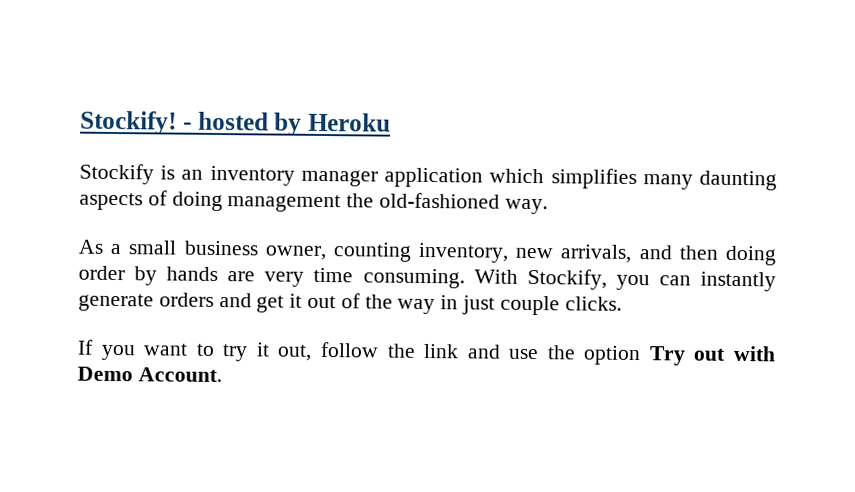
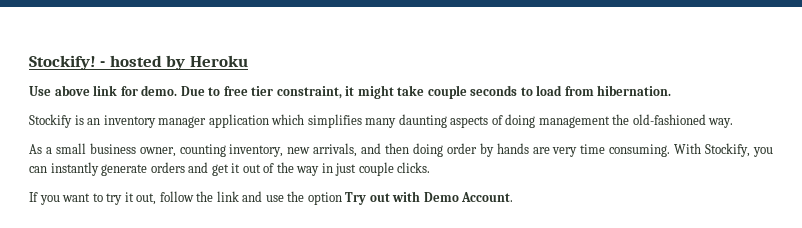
+ Use above link for demo. Due to free tier constraint, it might take couple seconds to load from hibernation.

